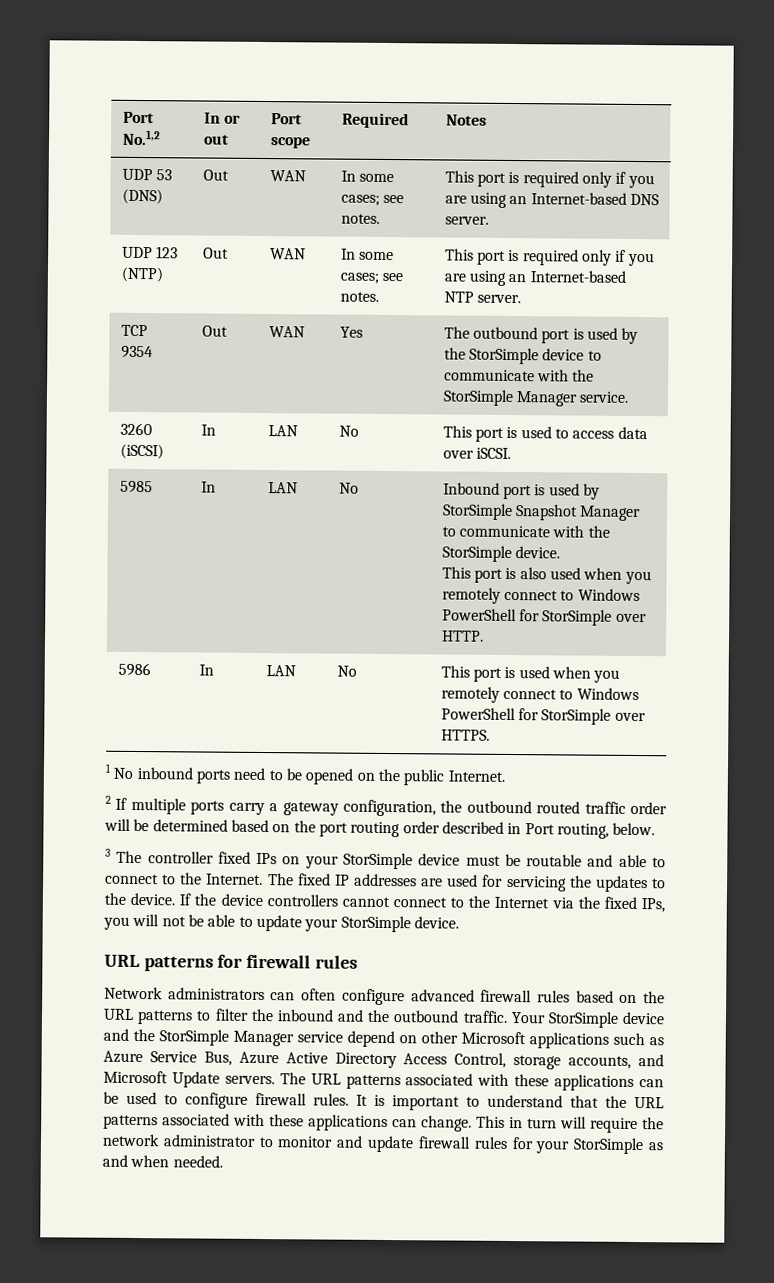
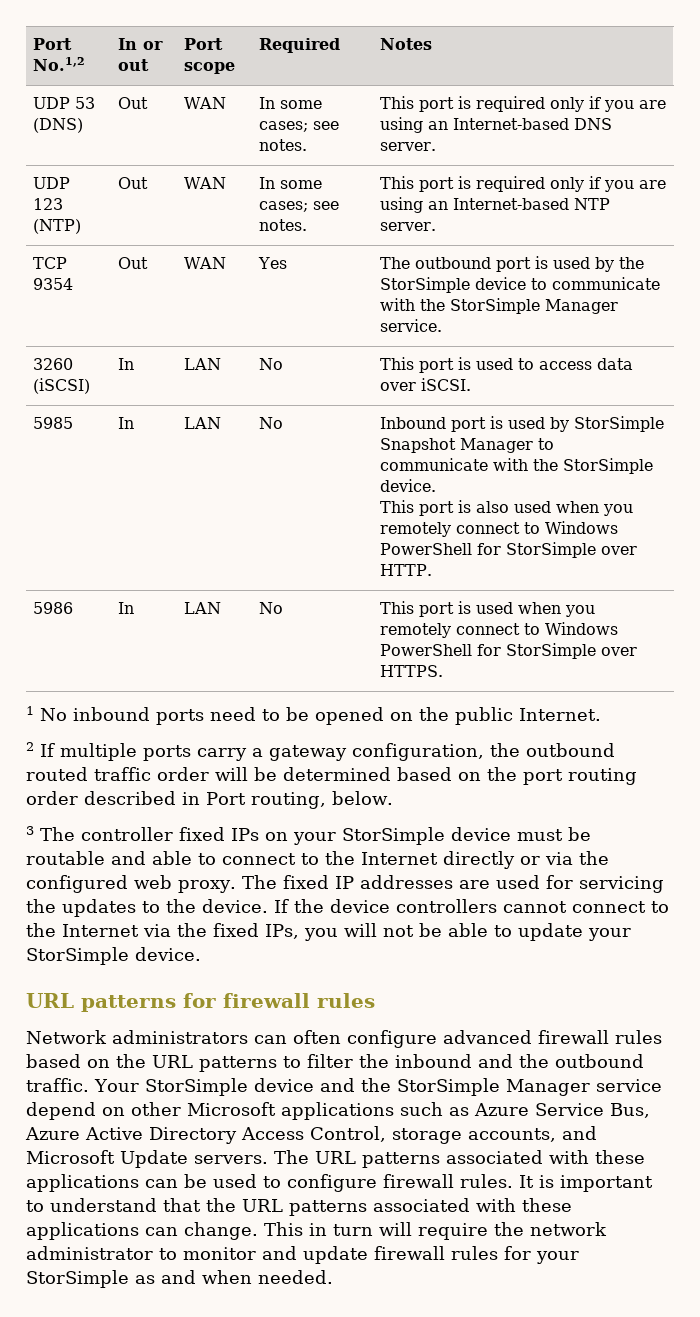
- 3 The controller fixed IPs on your StorSimple device must be routable and able to connect to the Internet.
+ 3 The controller fixed IPs on your StorSimple device must be routable and able to connect to the Internet directly or via the configured web proxy.

